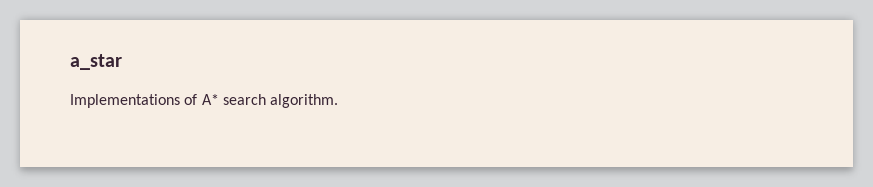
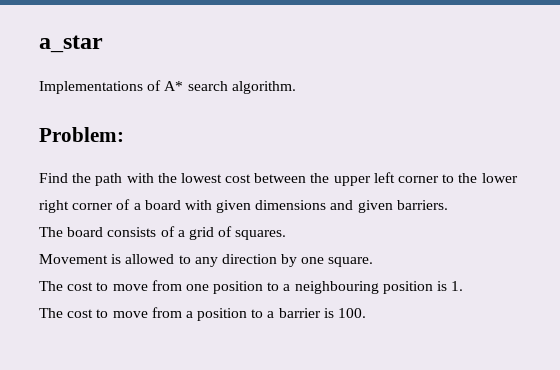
+ Problem:
+ Find the path with the lowest cost between the upper left corner to the lower right corner of a board with given dimensions and given barriers.
+ The board consists of a grid of squares.
+ Movement is allowed to any direction by one square.
+ The cost to move from one position to a neighbouring position is 1.
+ The cost to move from a position to a barrier is 100.

